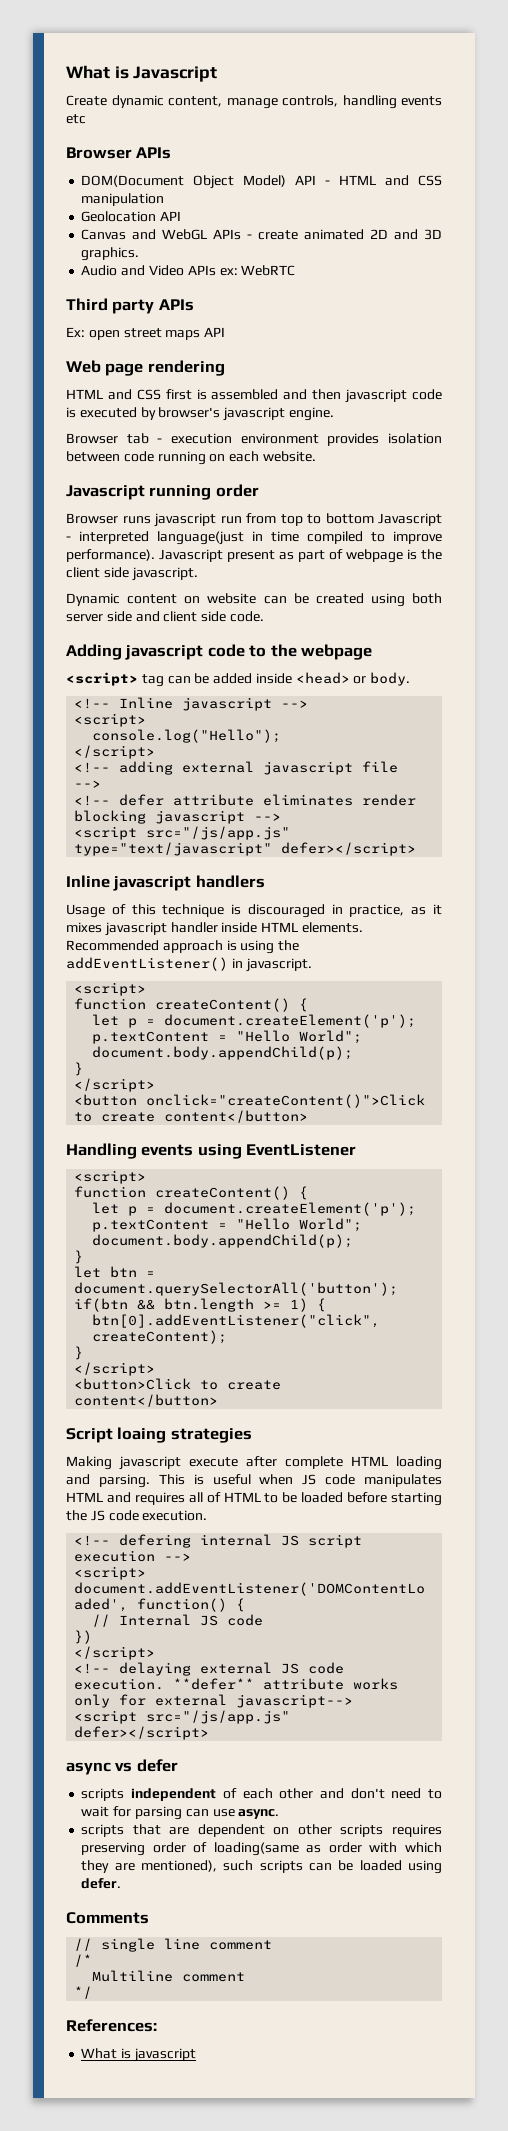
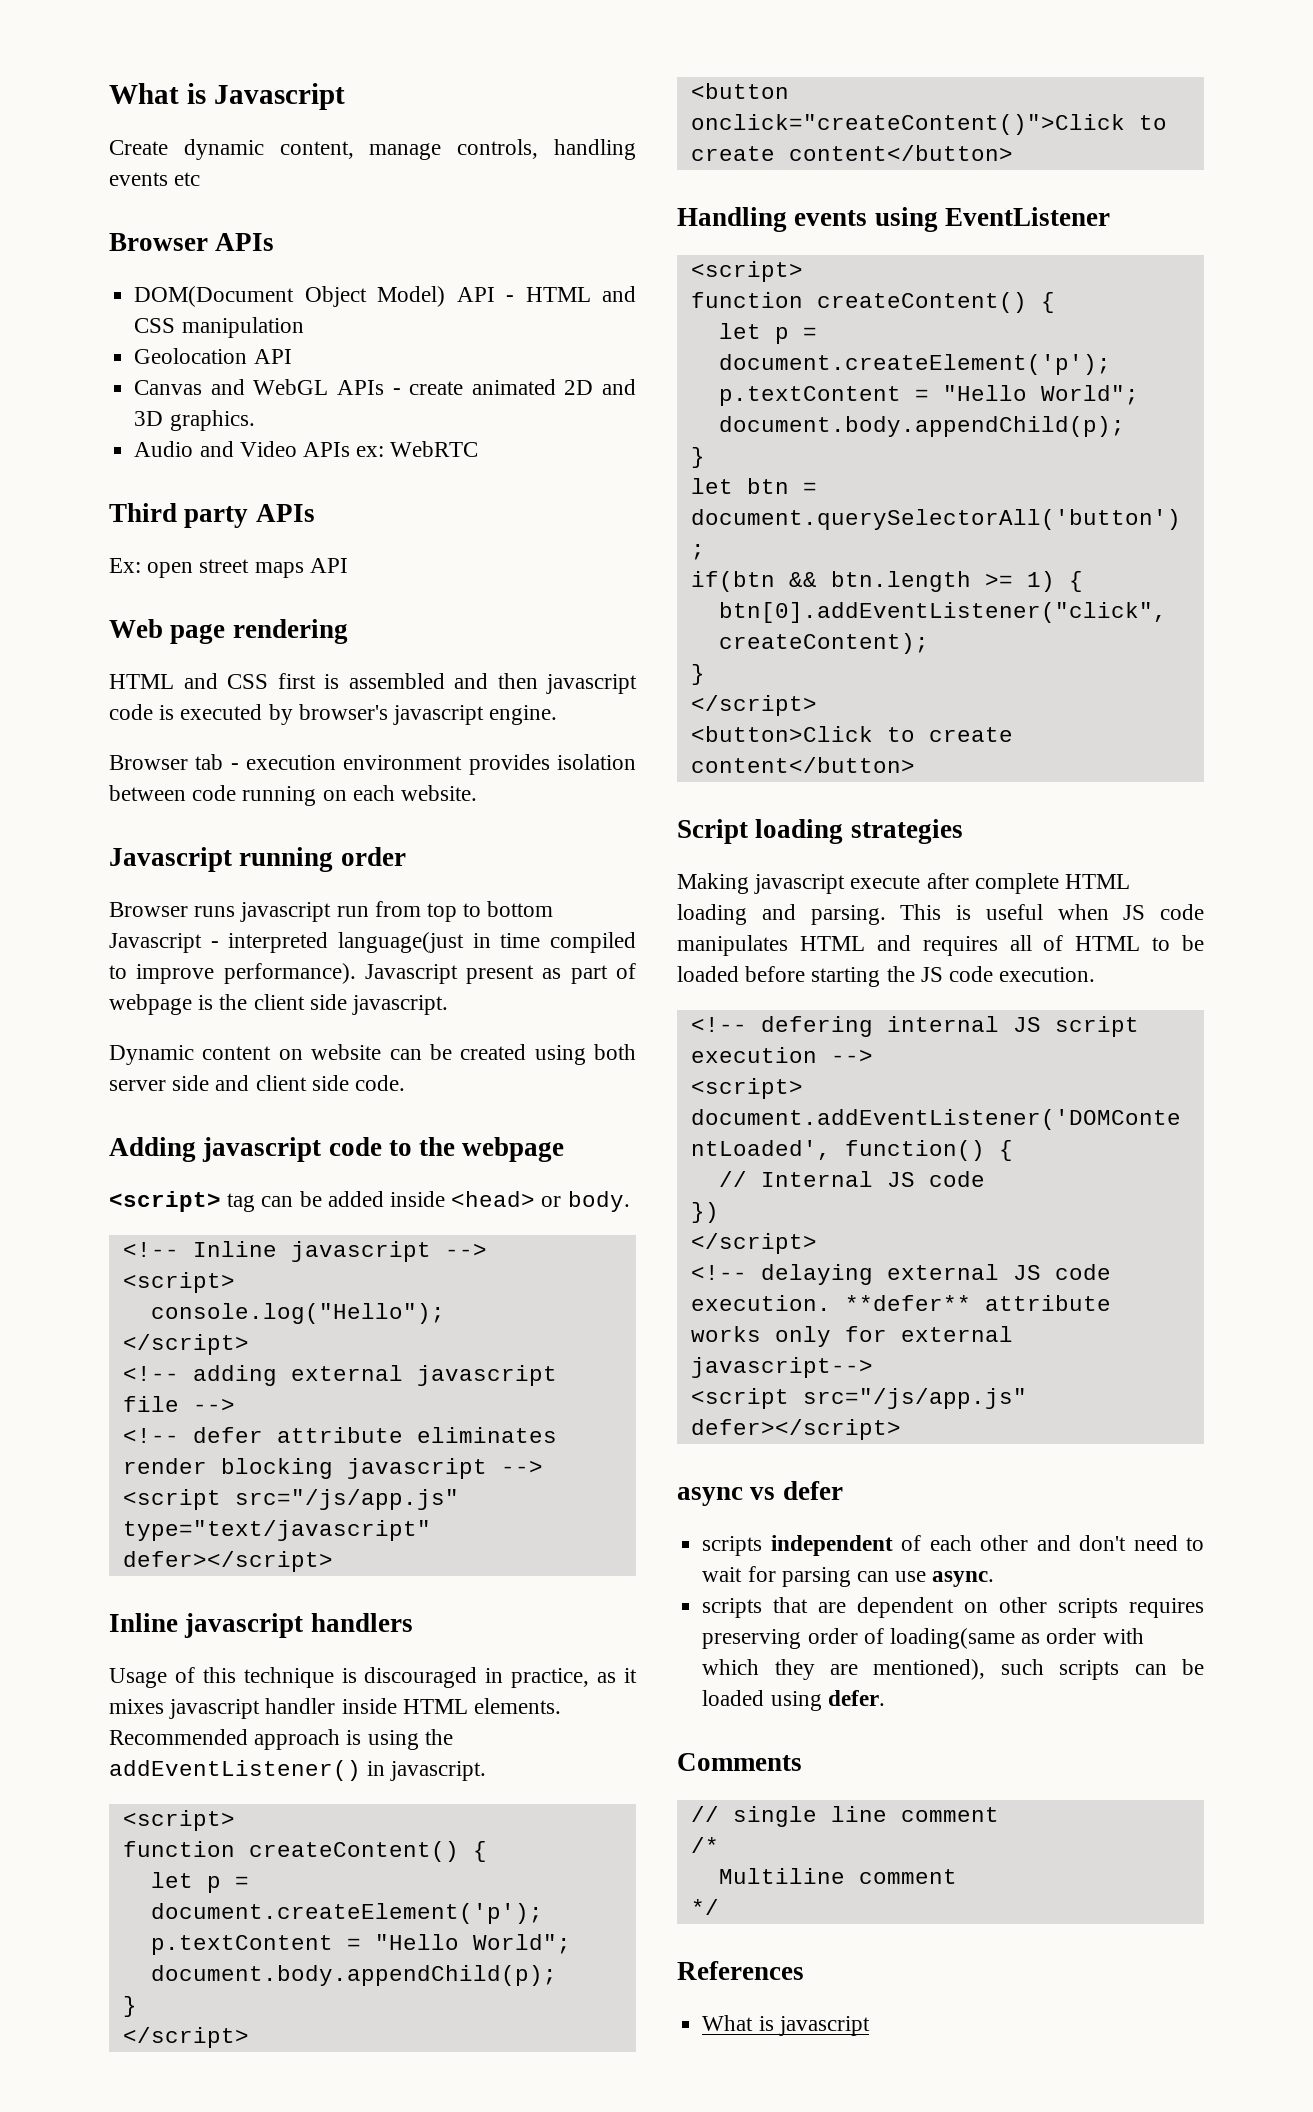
- Script loaing strategies
+ Script loading strategies
- References:
+ References

